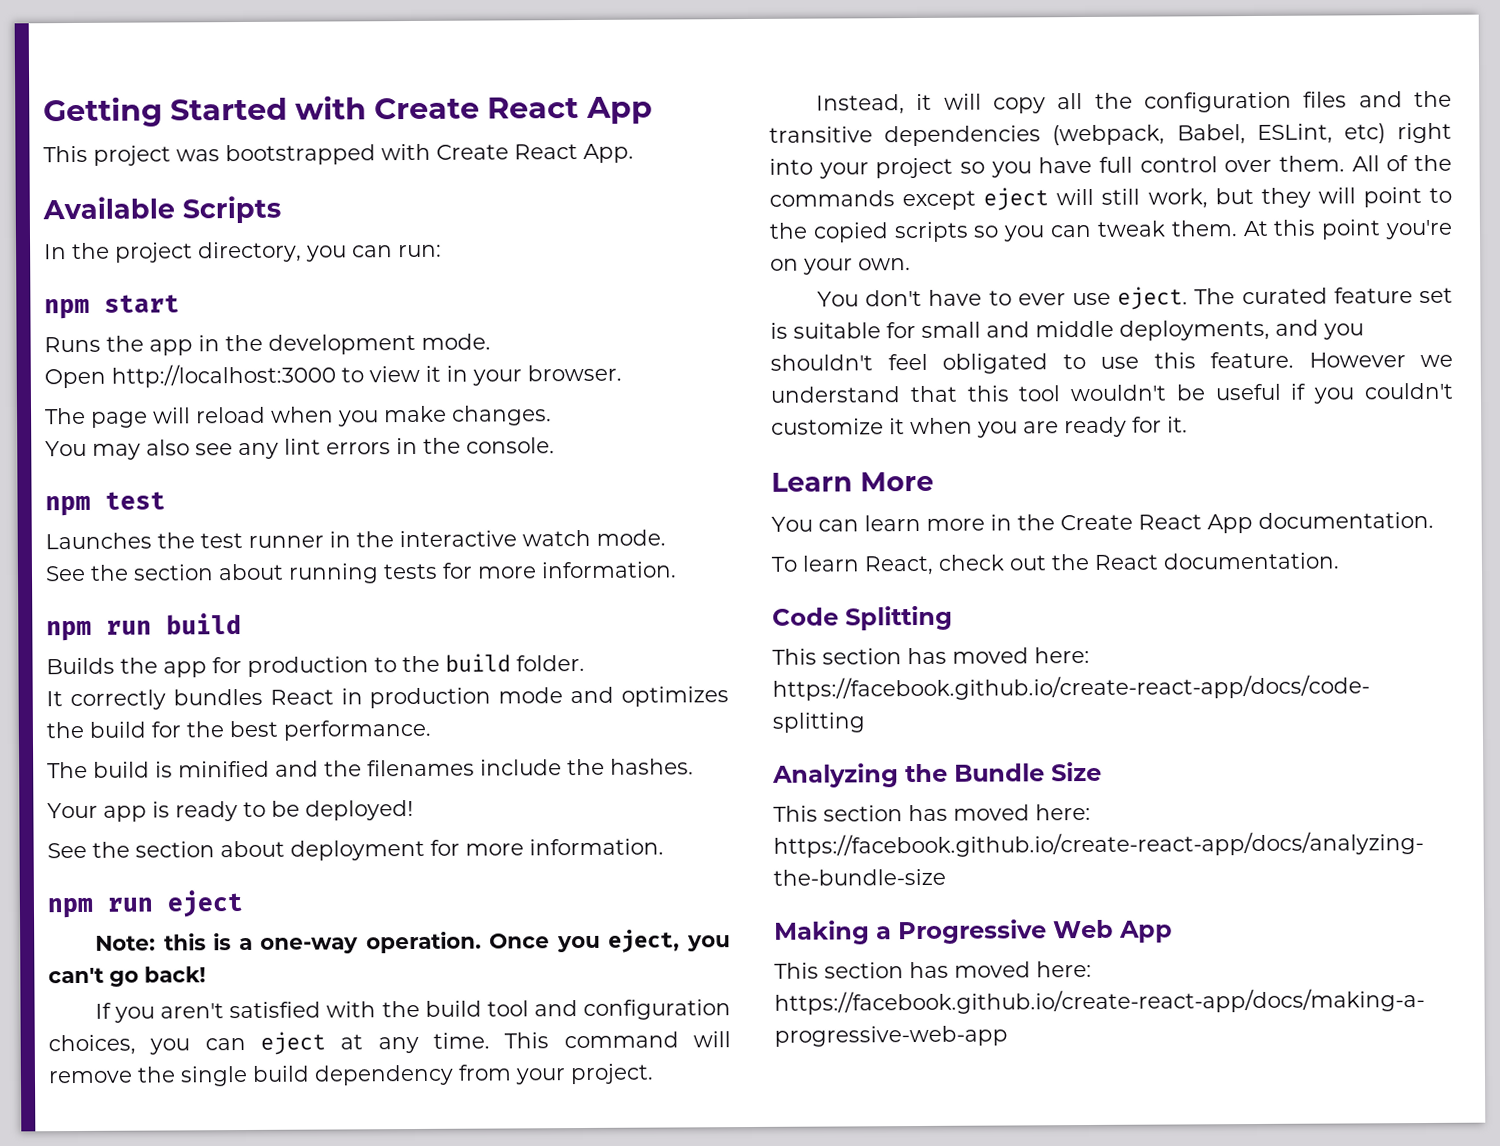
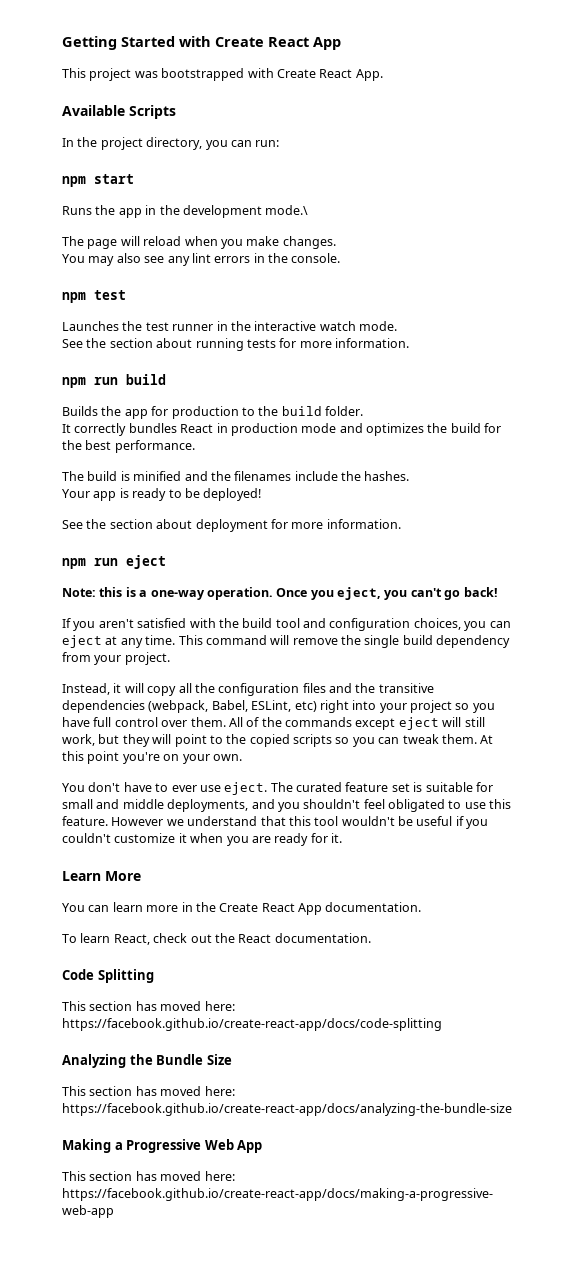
- Runs the app in the development mode.
- Open http://localhost:3000 to view it in your browser.
+ Runs the app in the development mode.\

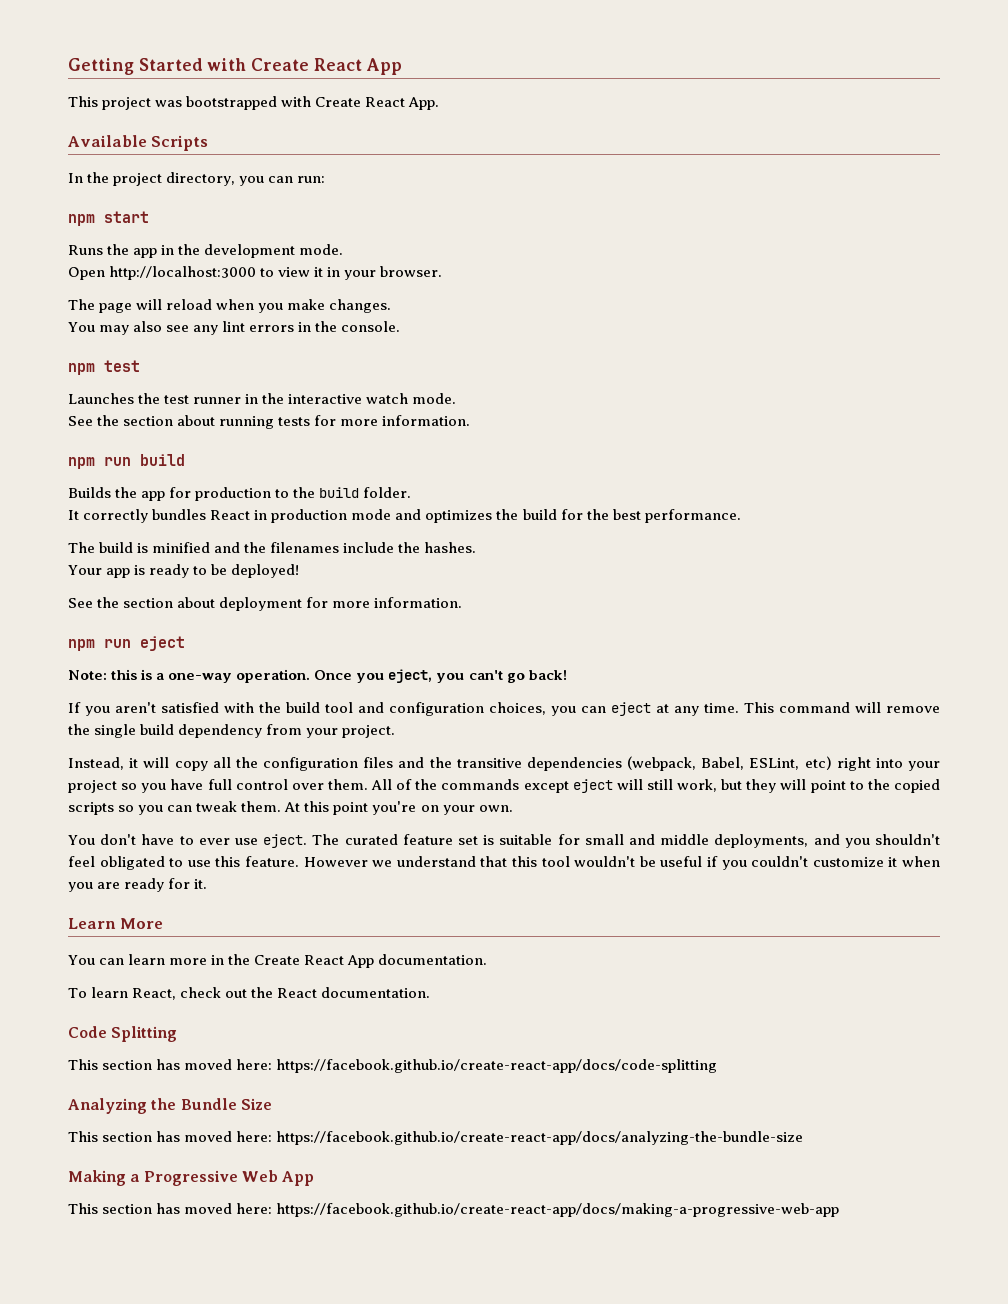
- Runs the app in the development mode.\
+ Runs the app in the development mode.
+ Open http://localhost:3000 to view it in your browser.

